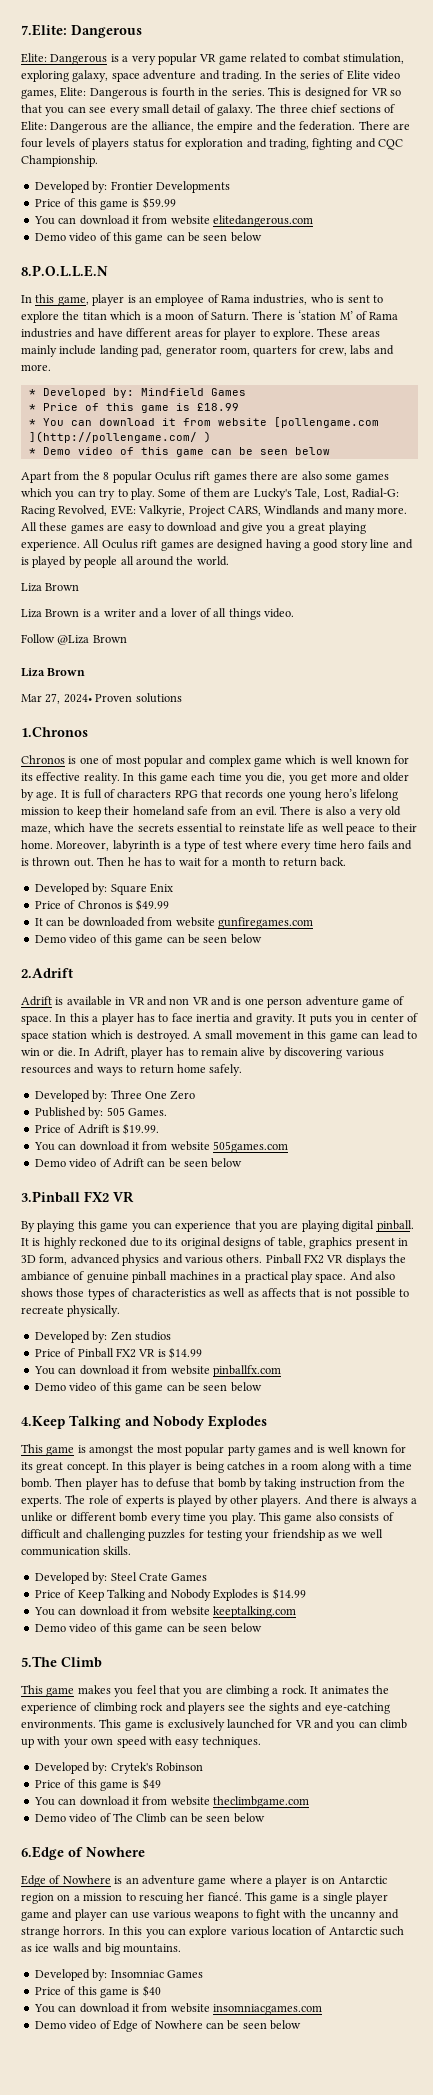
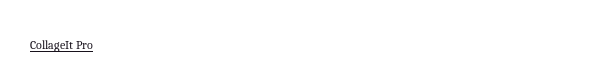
- 7.Elite: Dangerous
- Elite: Dangerous is a very popular VR game related to combat stimulation, exploring galaxy, space adventure and trading. In the series of Elite video games, Elite: Dangerous is fourth in the series. This is designed for VR so that you can see every small detail of galaxy. The three chief sections of Elite: Dangerous are the alliance, the empire and the federation. There are four levels of players status for exploration and trading, fighting and CQC Championship.
- Developed by: Frontier Developments
- Price of this game is $59.99
- You can download it from website elitedangerous.com
- Demo video of this game can be seen below
- 8.P.O.L.L.E.N
- In this game, player is an employee of Rama industries, who is sent to explore the titan which is a moon of Saturn. There is ‘station M’ of Rama industries and have different areas for player to explore. These areas mainly include landing pad, generator room, quarters for crew, labs and more.
- * Developed by: Mindfield Games
- * Price of this game is £18.99
- * You can download it from website [pollengame.com ](http://pollengame.com/ )
- * Demo video of this game can be seen below
- Apart from the 8 popular Oculus rift games there are also some games which you can try to play. Some of them are Lucky's Tale, Lost, Radial-G: Racing Revolved, EVE: Valkyrie, Project CARS, Windlands and many more. All these games are easy to download and give you a great playing experience. All Oculus rift games are designed having a good story line and is played by people all around the world.
- Liza Brown
- Liza Brown is a writer and a lover of all things video.
- Follow @Liza Brown
- Liza Brown
- Mar 27, 2024• Proven solutions
- 1.Chronos
- Chronos is one of most popular and complex game which is well known for its effective reality. In this game each time you die, you get more and older by age. It is full of characters RPG that records one young hero’s lifelong mission to keep their homeland safe from an evil. There is also a very old maze, which have the secrets essential to reinstate life as well peace to their home. Moreover, labyrinth is a type of test where every time hero fails and is thrown out. Then he has to wait for a month to return back.
- Developed by: Square Enix
- Price of Chronos is $49.99
- It can be downloaded from website gunfiregames.com
- Demo video of this game can be seen below
- 2.Adrift
- Adrift is available in VR and non VR and is one person adventure game of space. In this a player has to face inertia and gravity. It puts you in center of space station which is destroyed. A small movement in this game can lead to win or die. In Adrift, player has to remain alive by discovering various resources and ways to return home safely.
- Developed by: Three One Zero
- Published by: 505 Games.
- Price of Adrift is $19.99.
- You can download it from website 505games.com
- Demo video of Adrift can be seen below
- 3.Pinball FX2 VR
- By playing this game you can experience that you are playing digital pinball. It is highly reckoned due to its original designs of table, graphics present in 3D form, advanced physics and various others. Pinball FX2 VR displays the ambiance of genuine pinball machines in a practical play space. And also shows those types of characteristics as well as affects that is not possible to recreate physically.
- Developed by: Zen studios
- Price of Pinball FX2 VR is $14.99
- You can download it from website pinballfx.com
- Demo video of this game can be seen below
- 4.Keep Talking and Nobody Explodes
- This game is amongst the most popular party games and is well known for its great concept. In this player is being catches in a room along with a time bomb. Then player has to defuse that bomb by taking instruction from the experts. The role of experts is played by other players. And there is always a unlike or different bomb every time you play. This game also consists of difficult and challenging puzzles for testing your friendship as we well communication skills.
- Developed by: Steel Crate Games
- Price of Keep Talking and Nobody Explodes is $14.99
- You can download it from website keeptalking.com
- Demo video of this game can be seen below
- 5.The Climb
- This game makes you feel that you are climbing a rock. It animates the experience of climbing rock and players see the sights and eye-catching environments. This game is exclusively launched for VR and you can climb up with your own speed with easy techniques.
- Developed by: Crytek's Robinson
- Price of this game is $49
- You can download it from website theclimbgame.com
- Demo video of The Climb can be seen below
- 6.Edge of Nowhere
- Edge of Nowhere is an adventure game where a player is on Antarctic region on a mission to rescuing her fiancé. This game is a single player game and player can use various weapons to fight with the uncanny and strange horrors. In this you can explore various location of Antarctic such as ice walls and big mountains.
- Developed by: Insomniac Games
- Price of this game is $40
- You can download it from website insomniacgames.com
- Demo video of Edge of Nowhere can be seen below
+ CollageIt Pro

